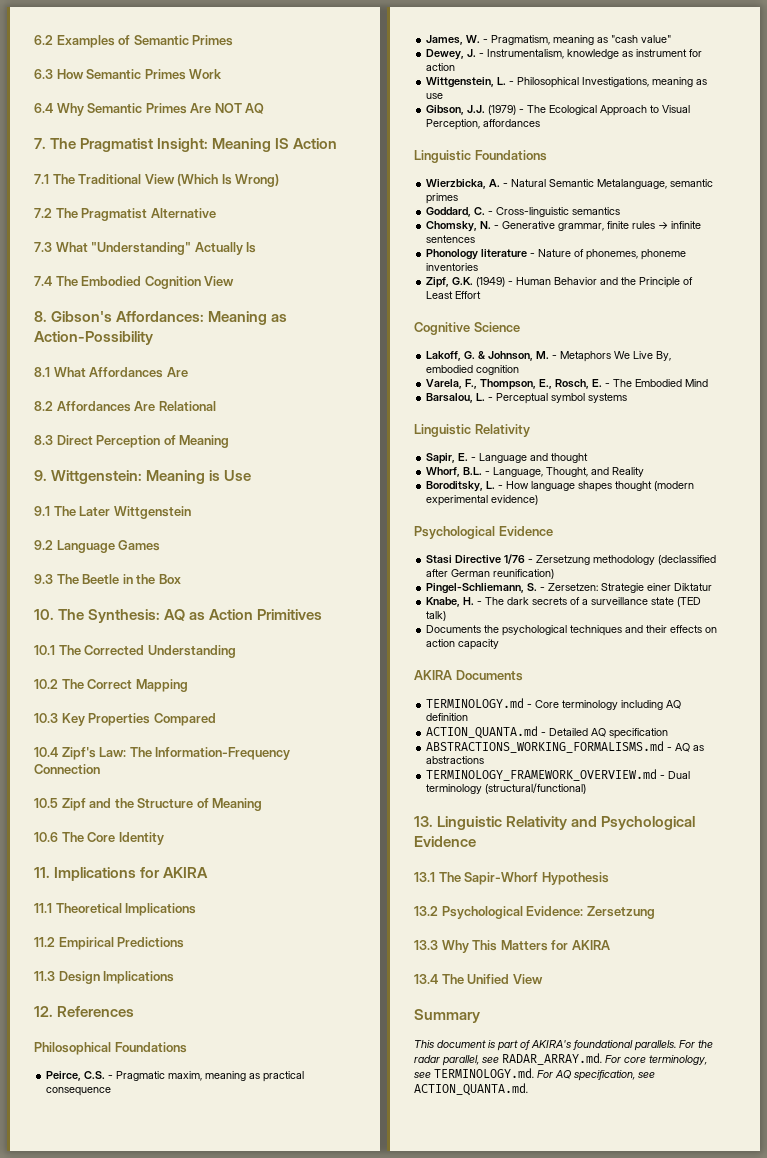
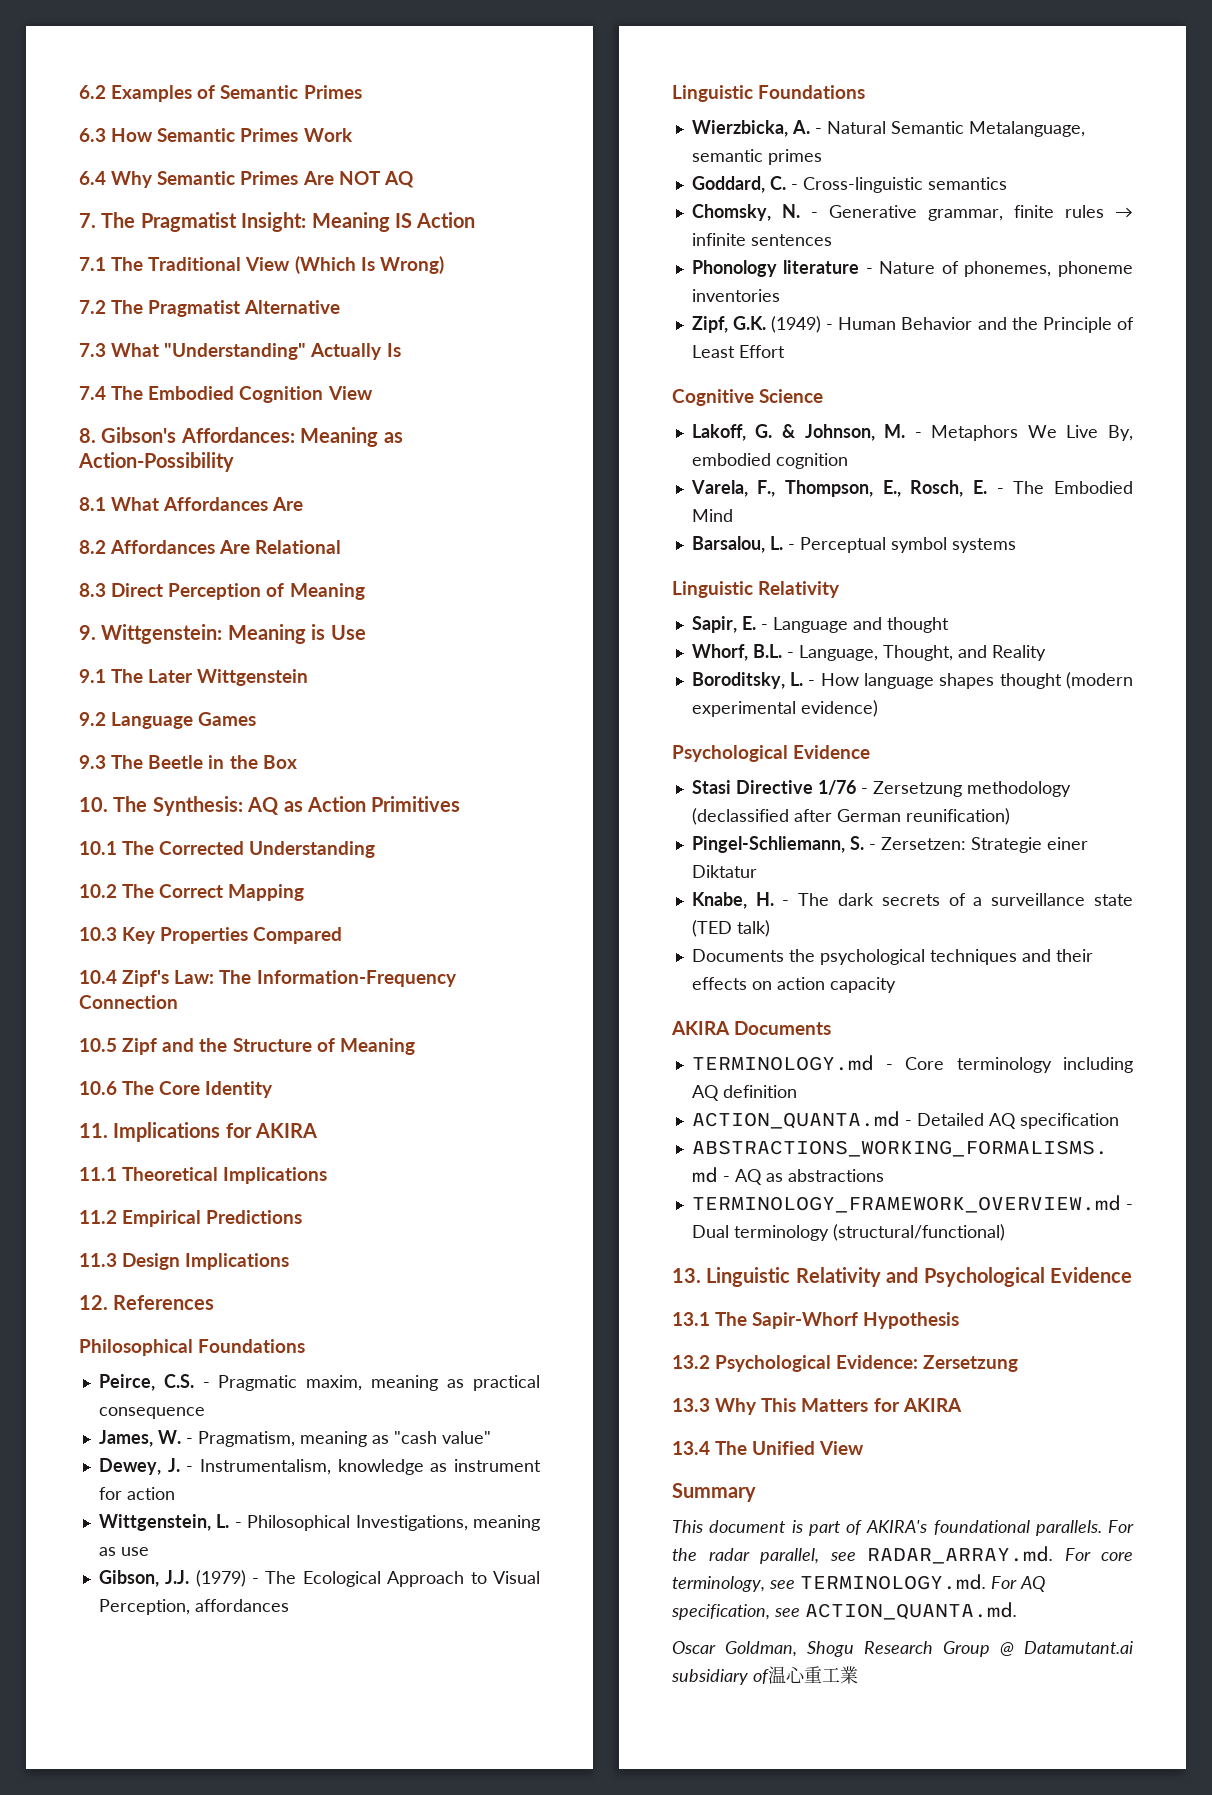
+ Oscar Goldman, Shogu Research Group @ Datamutant.ai subsidiary of温心重工業

